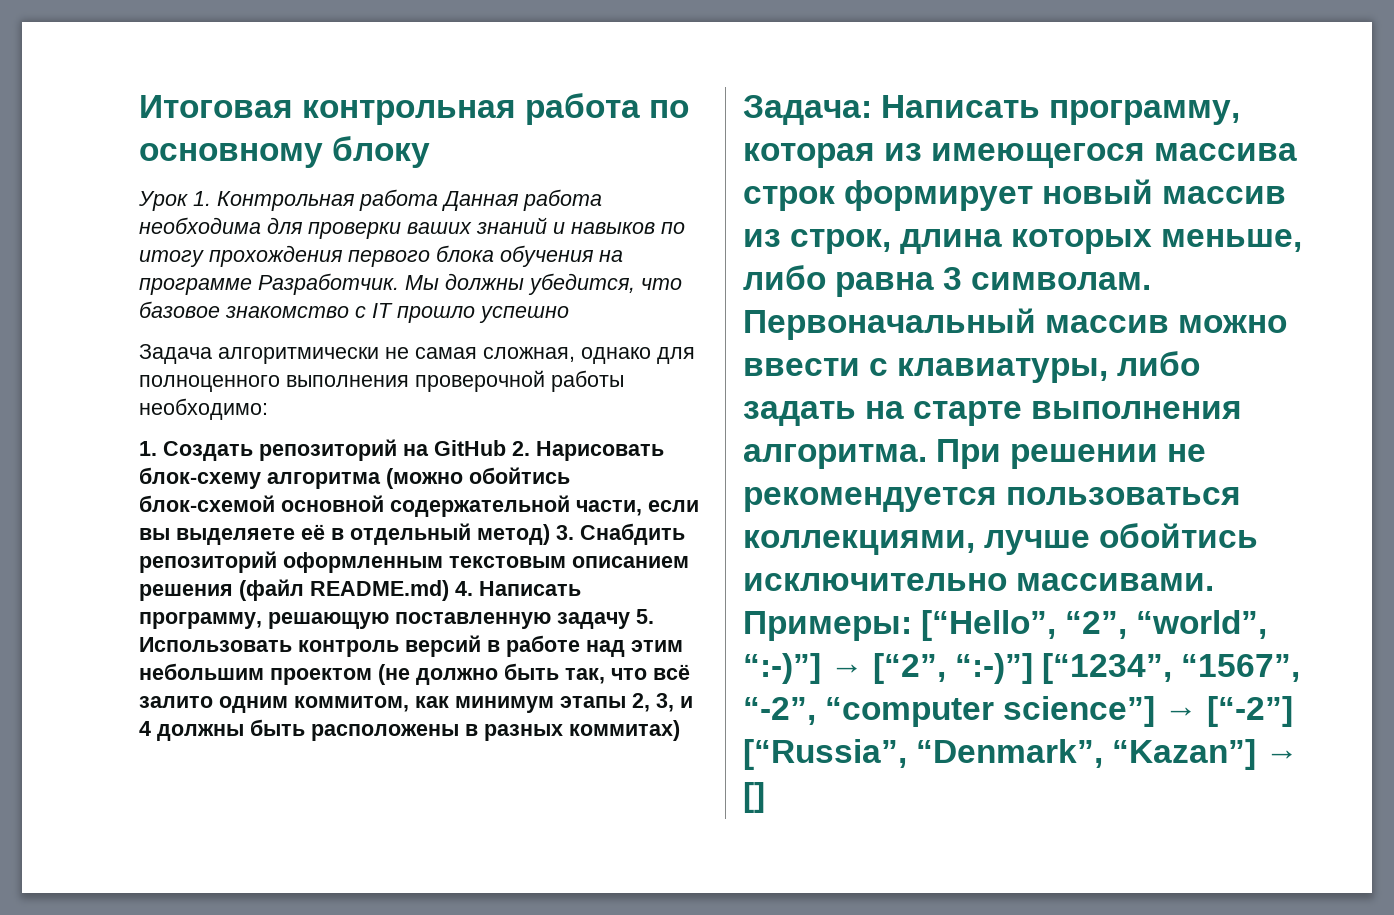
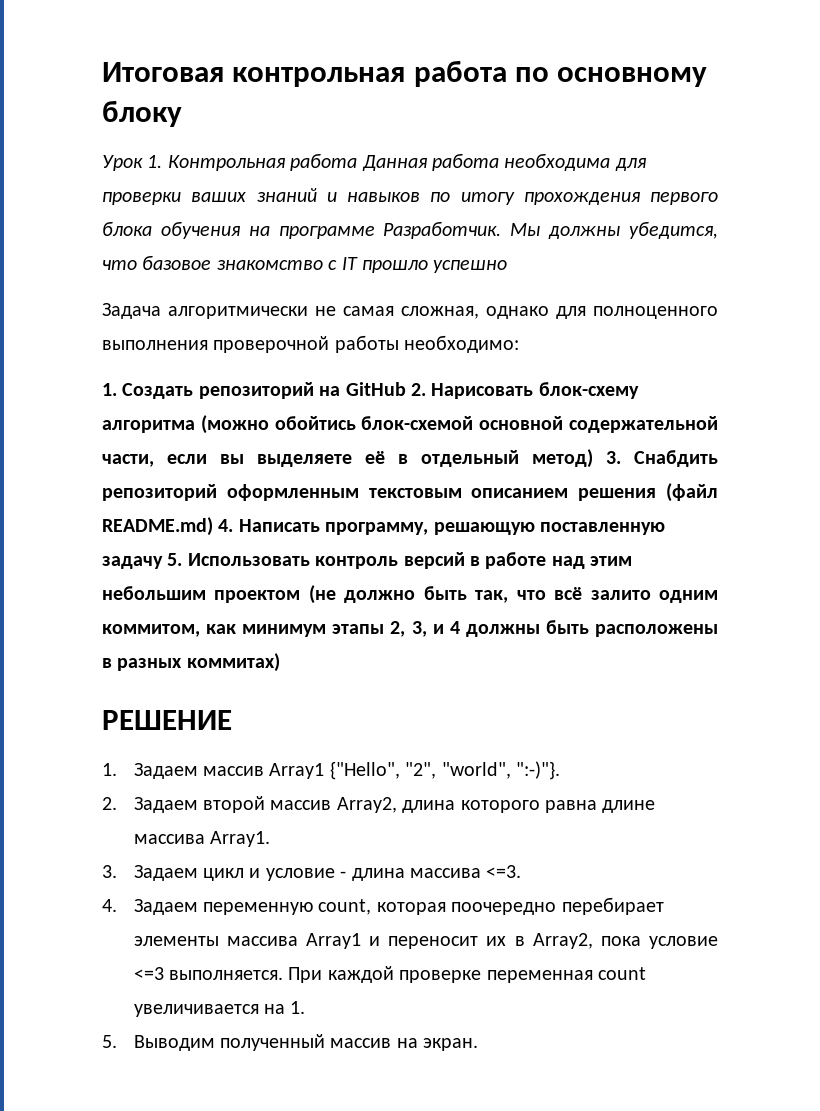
- Задача: Написать программу, которая из имеющегося массива строк формирует новый массив из строк, длина которых меньше, либо равна 3 символам. Первоначальный массив можно ввести с клавиатуры, либо задать на старте выполнения алгоритма. При решении не рекомендуется пользоваться коллекциями, лучше обойтись исключительно массивами. Примеры: [“Hello”, “2”, “world”, “:-)”] → [“2”, “:-)”] [“1234”, “1567”, “-2”, “computer science”] → [“-2”] [“Russia”, “Denmark”, “Kazan”] → []
+ РЕШЕНИЕ
+ 1. Задаем массив Array1 {"Hello", "2", "world", ":-)"}.
+ 2. Задаем второй массив Array2, длина которого равна длине массива Array1.
+ 3. Задаем цикл и условие - длина массива <=3.
+ 4. Задаем переменную count, которая поочередно перебирает элементы массива Array1 и переносит их в Array2, пока условие <=3 выполняется. При каждой проверке переменная count увеличивается на 1.
+ 5. Выводим полученный массив на экран.

